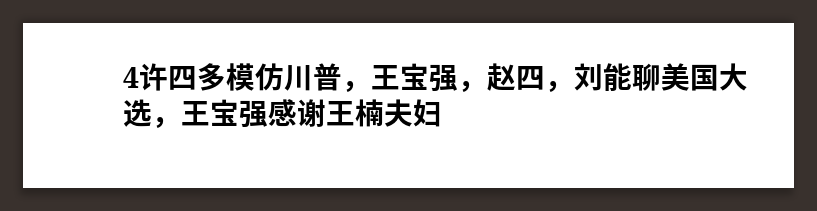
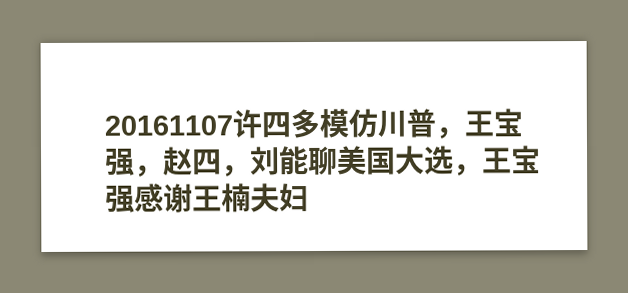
- 4许四多模仿川普，王宝强，赵四，刘能聊美国大选，王宝强感谢王楠夫妇
+ 20161107许四多模仿川普，王宝强，赵四，刘能聊美国大选，王宝强感谢王楠夫妇

